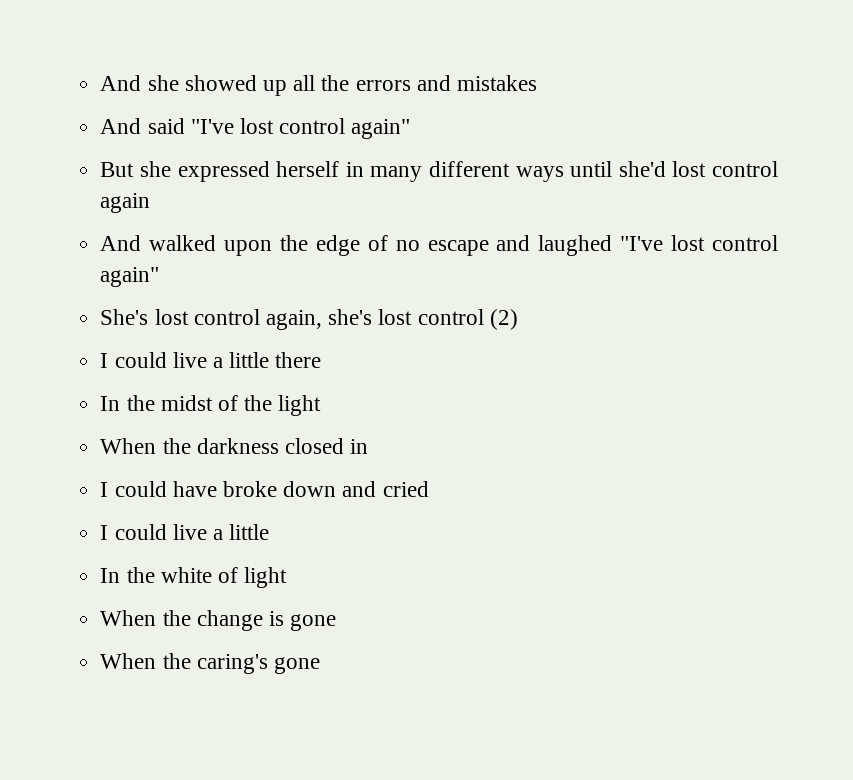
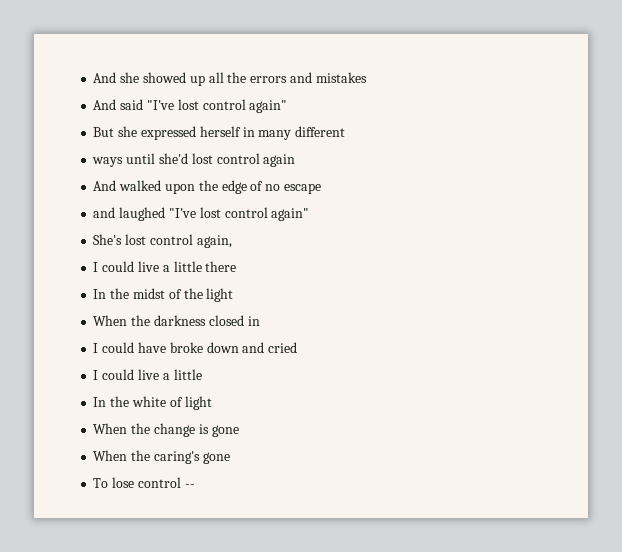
- But she expressed herself in many different ways until she'd lost control again
+ But she expressed herself in many different
+ ways until she'd lost control again
- And walked upon the edge of no escape and laughed "I've lost control again"
+ And walked upon the edge of no escape
+ and laughed "I've lost control again"
- She's lost control again, she's lost control (2)
+ She's lost control again,
+ To lose control --

